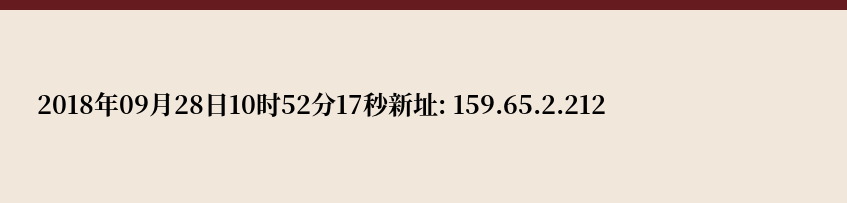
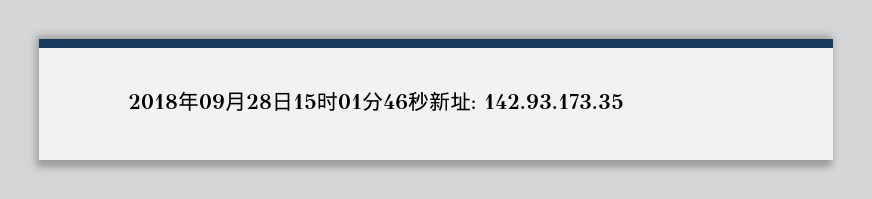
- 2018年09月28日10时52分17秒新址: 159.65.2.212
+ 2018年09月28日15时01分46秒新址: 142.93.173.35

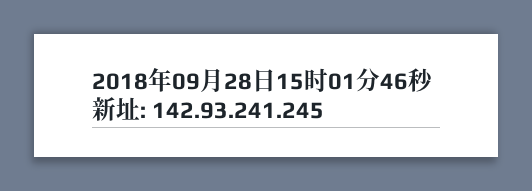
- 2018年09月28日15时01分46秒新址: 142.93.173.35
+ 2018年09月28日15时01分46秒新址: 142.93.241.245

